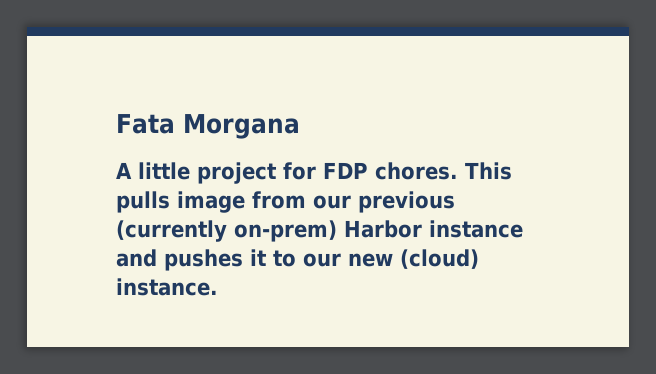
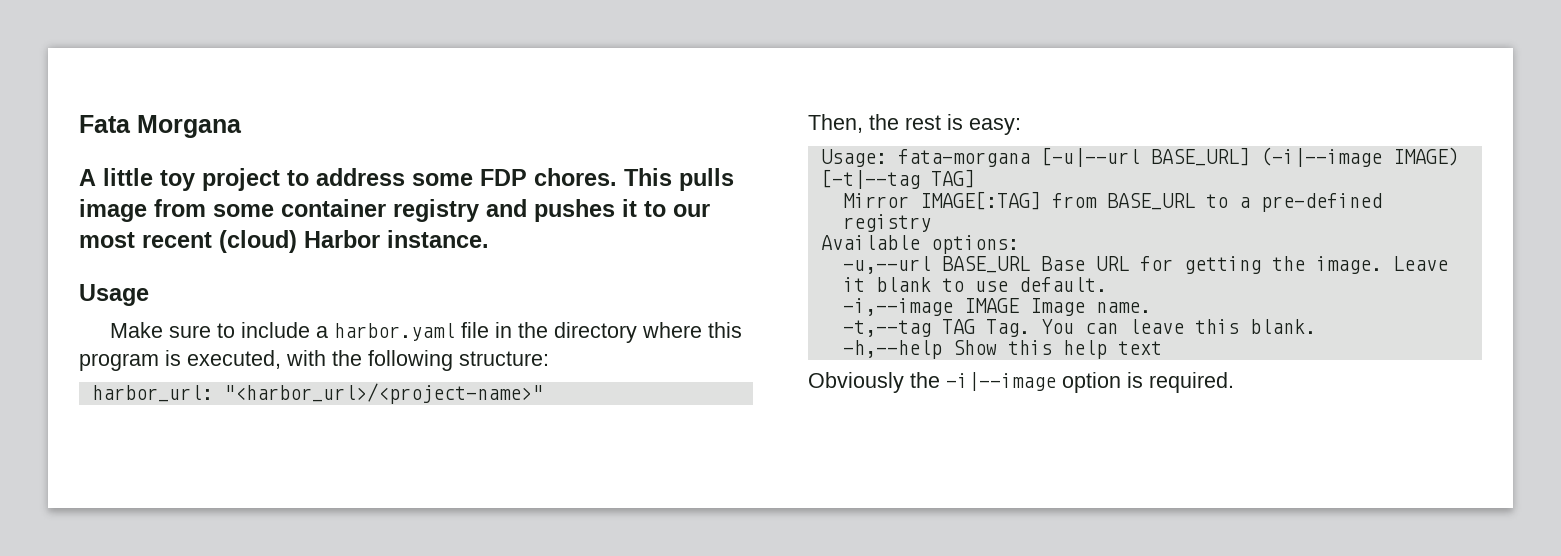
- A little project for FDP chores.
+ A little toy project to address some FDP chores.
- This pulls image from our previous (currently on-prem) Harbor instance and pushes it to our new (cloud) instance.
+ This pulls image from some container registry and pushes it to our most recent (cloud) Harbor instance.
+ Usage
+ Make sure to include a harbor.yaml file in the directory where this program is executed, with the following structure:
+ harbor_url: "<harbor_url>/<project-name>"
+ Then, the rest is easy:
+ Usage: fata-morgana [-u|--url BASE_URL] (-i|--image IMAGE) [-t|--tag TAG]
+ Mirror IMAGE[:TAG] from BASE_URL to a pre-defined registry
+ Available options:
+ -u,--url BASE_URL Base URL for getting the image. Leave it blank to use default.
+ -i,--image IMAGE Image name.
+ -t,--tag TAG Tag. You can leave this blank.
+ -h,--help Show this help text
+ Obviously the -i|--image option is required.

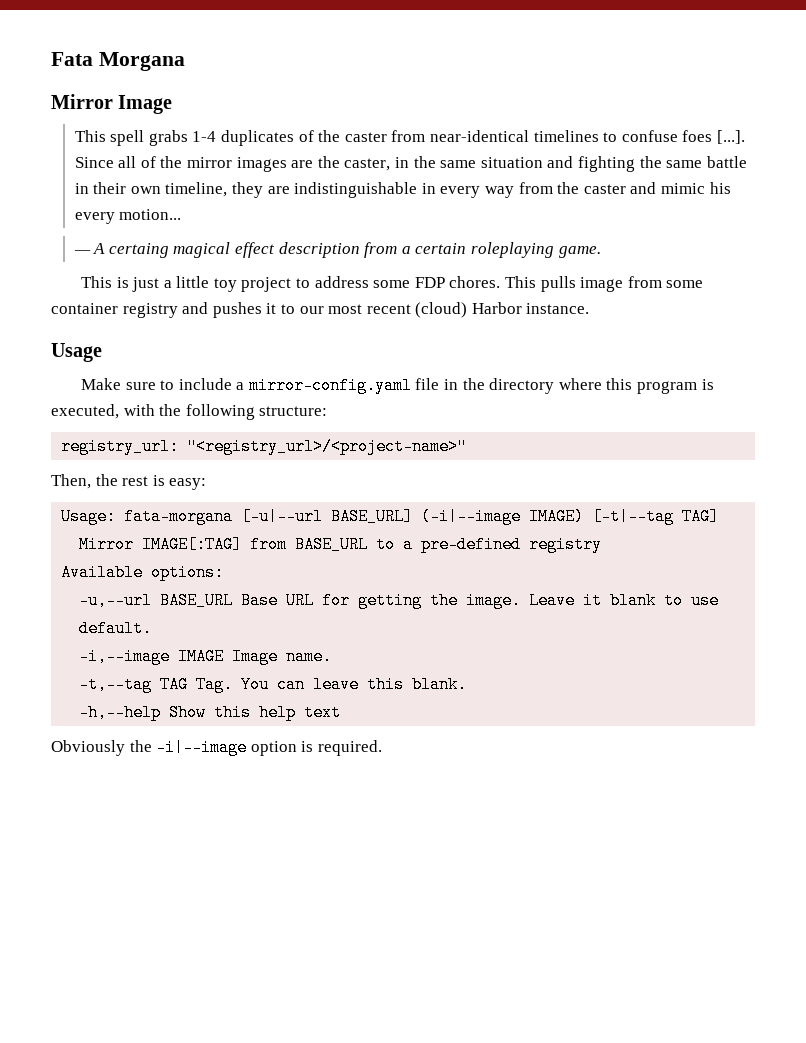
- A little toy project to address some FDP chores.
+ Mirror Image
+ This spell grabs 1-4 duplicates of the caster from near-identical timelines to confuse foes [...]. Since all of the mirror images are the caster, in the same situation and fighting the same battle in their own timeline, they are indistinguishable in every way from the caster and mimic his every motion...
+ — A certaing magical effect description from a certain roleplaying game.
+ This is just a little toy project to address some FDP chores.
- Make sure to include a harbor.yaml file in the directory where this program is executed, with the following structure:
+ Make sure to include a mirror-config.yaml file in the directory where this program is executed, with the following structure:
- harbor_url: "<harbor_url>/<project-name>"
+ registry_url: "<registry_url>/<project-name>"

